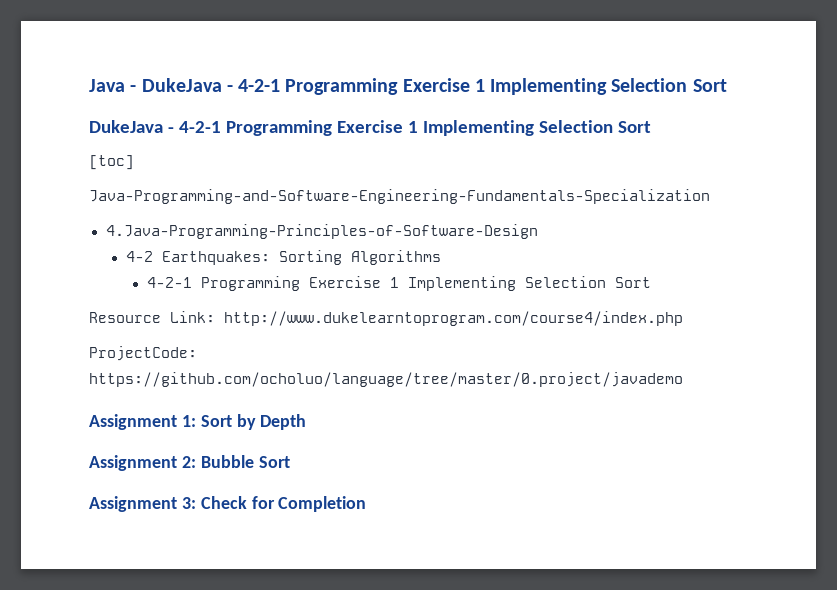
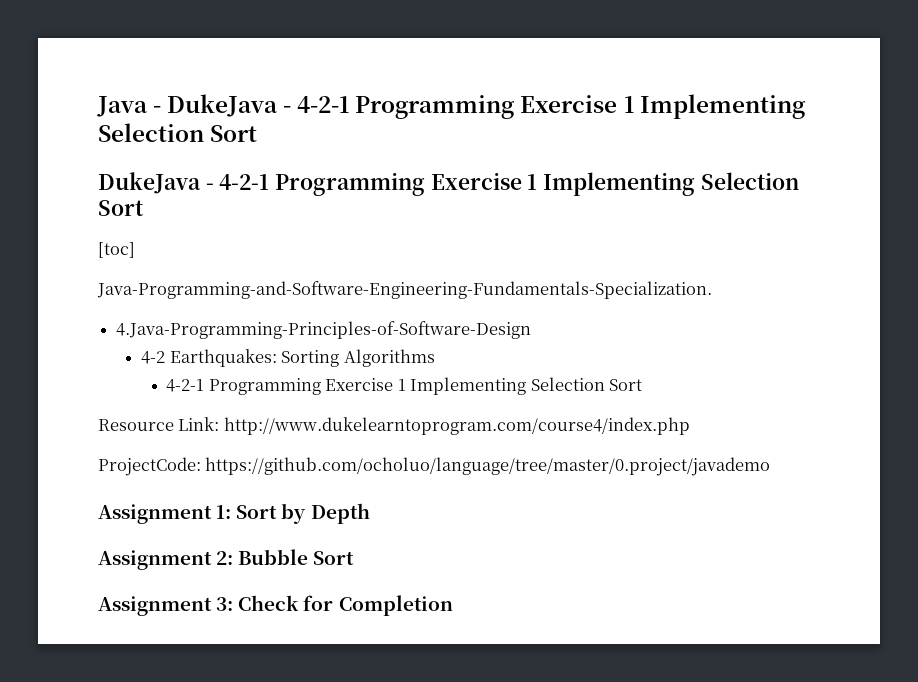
- Java-Programming-and-Software-Engineering-Fundamentals-Specialization
+ Java-Programming-and-Software-Engineering-Fundamentals-Specialization.

